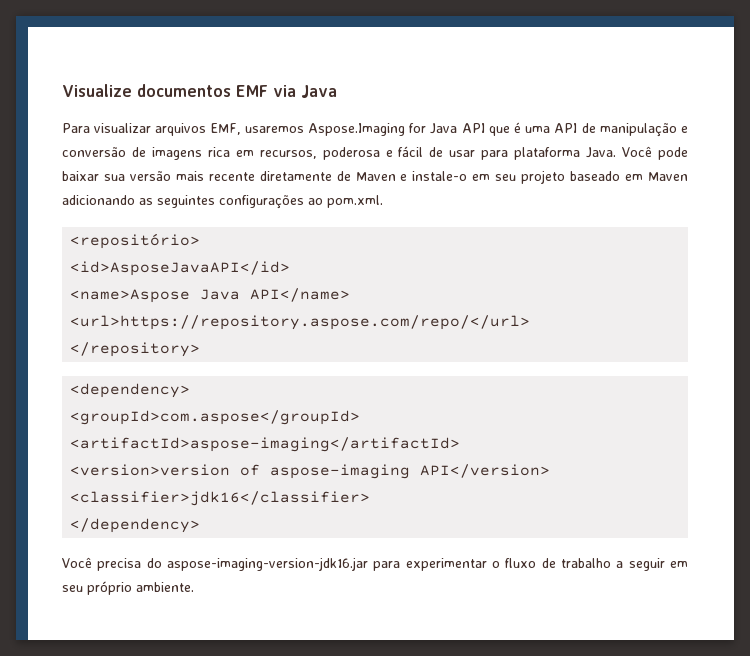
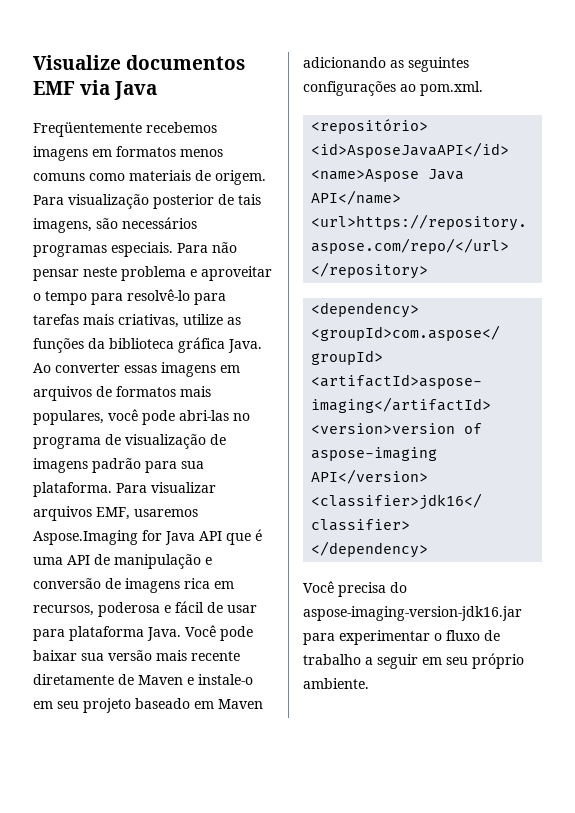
+ Freqüentemente recebemos imagens em formatos menos comuns como materiais de origem. Para visualização posterior de tais imagens, são necessários programas especiais. Para não pensar neste problema e aproveitar o tempo para resolvê-lo para tarefas mais criativas, utilize as funções da biblioteca gráfica Java. Ao converter essas imagens em arquivos de formatos mais populares, você pode abri-las no programa de visualização de imagens padrão para sua plataforma.

